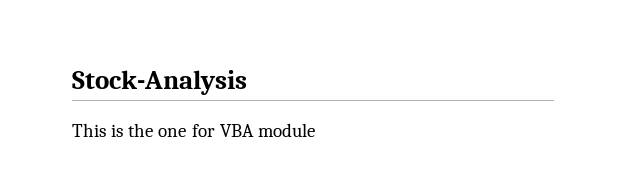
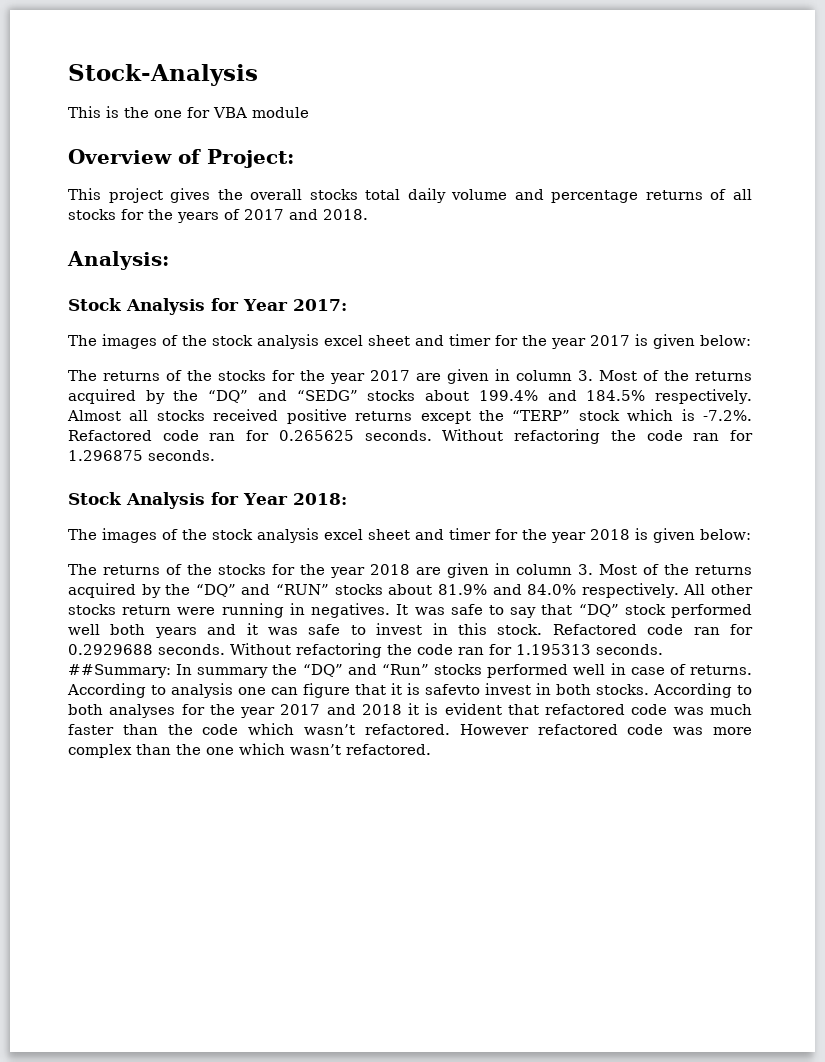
+ Overview of Project:
+ This project gives the overall stocks total daily volume and percentage returns of all stocks for the years of 2017 and 2018.
+ Analysis:
+ Stock Analysis for Year 2017:
+ The images of the stock analysis excel sheet and timer for the year 2017 is given below:
+ The returns of the stocks for the year 2017 are given in column 3. Most of the returns acquired by the “DQ” and “SEDG” stocks about 199.4% and 184.5% respectively. Almost all stocks received positive returns except the “TERP” stock which is -7.2%. Refactored code ran for 0.265625 seconds. Without refactoring the code ran for 1.296875 seconds.
+ Stock Analysis for Year 2018:
+ The images of the stock analysis excel sheet and timer for the year 2018 is given below:
+ The returns of the stocks for the year 2018 are given in column 3. Most of the returns acquired by the “DQ” and “RUN” stocks about 81.9% and 84.0% respectively. All other stocks return were running in negatives. It was safe to say that “DQ” stock performed well both years and it was safe to invest in this stock. Refactored code ran for 0.2929688 seconds. Without refactoring the code ran for 1.195313 seconds. ##Summary: In summary the “DQ” and “Run” stocks performed well in case of returns. According to analysis one can figure that it is safevto invest in both stocks. According to both analyses for the year 2017 and 2018 it is evident that refactored code was much faster than the code which wasn’t refactored. However refactored code was more complex than the one which wasn’t refactored.

